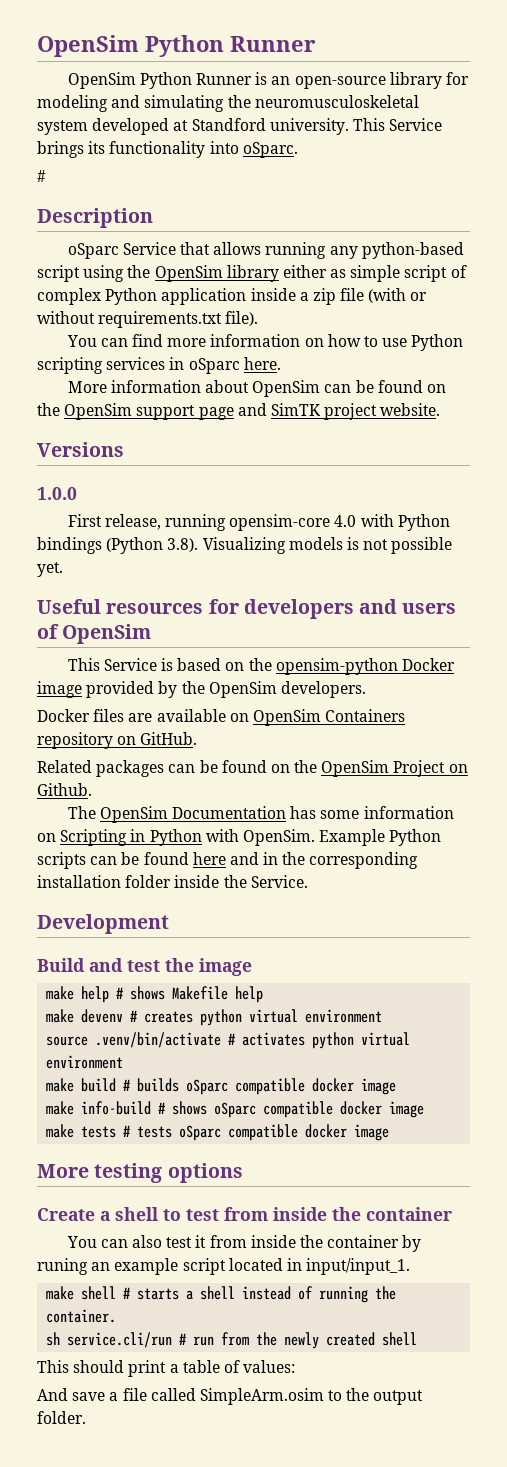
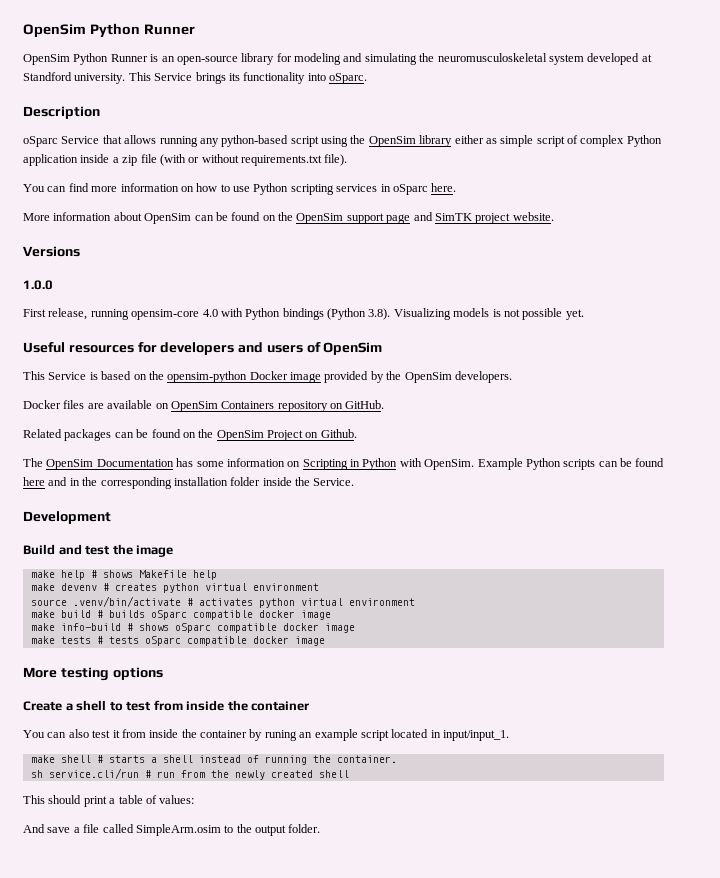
  This Service brings its functionality into oSparc.
- #

